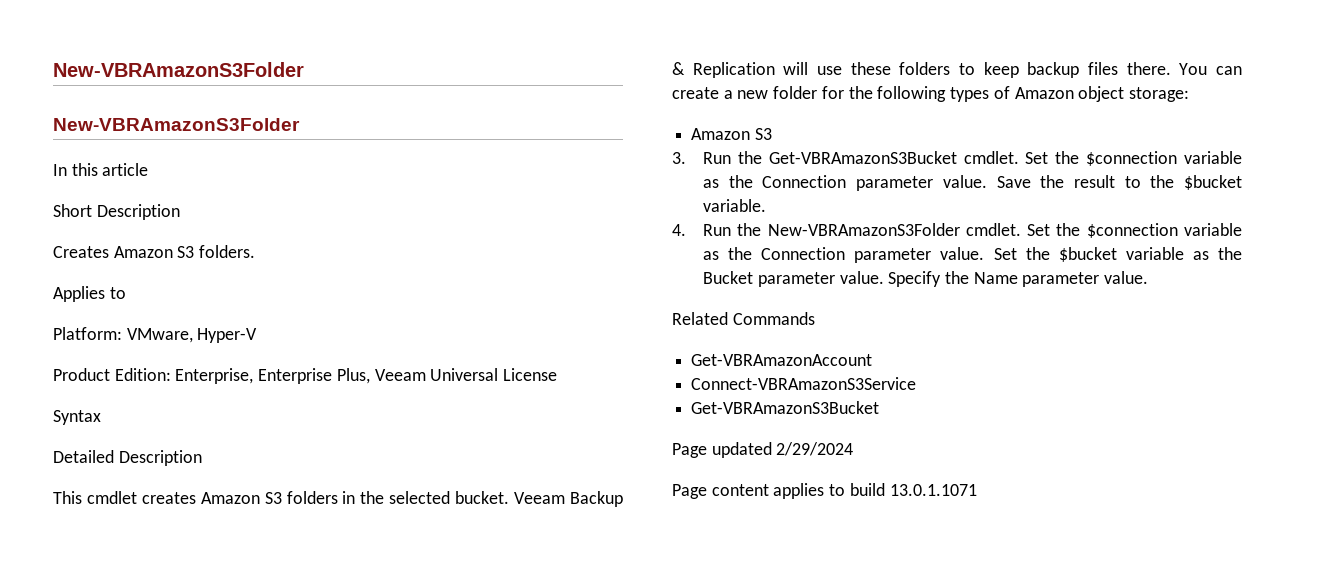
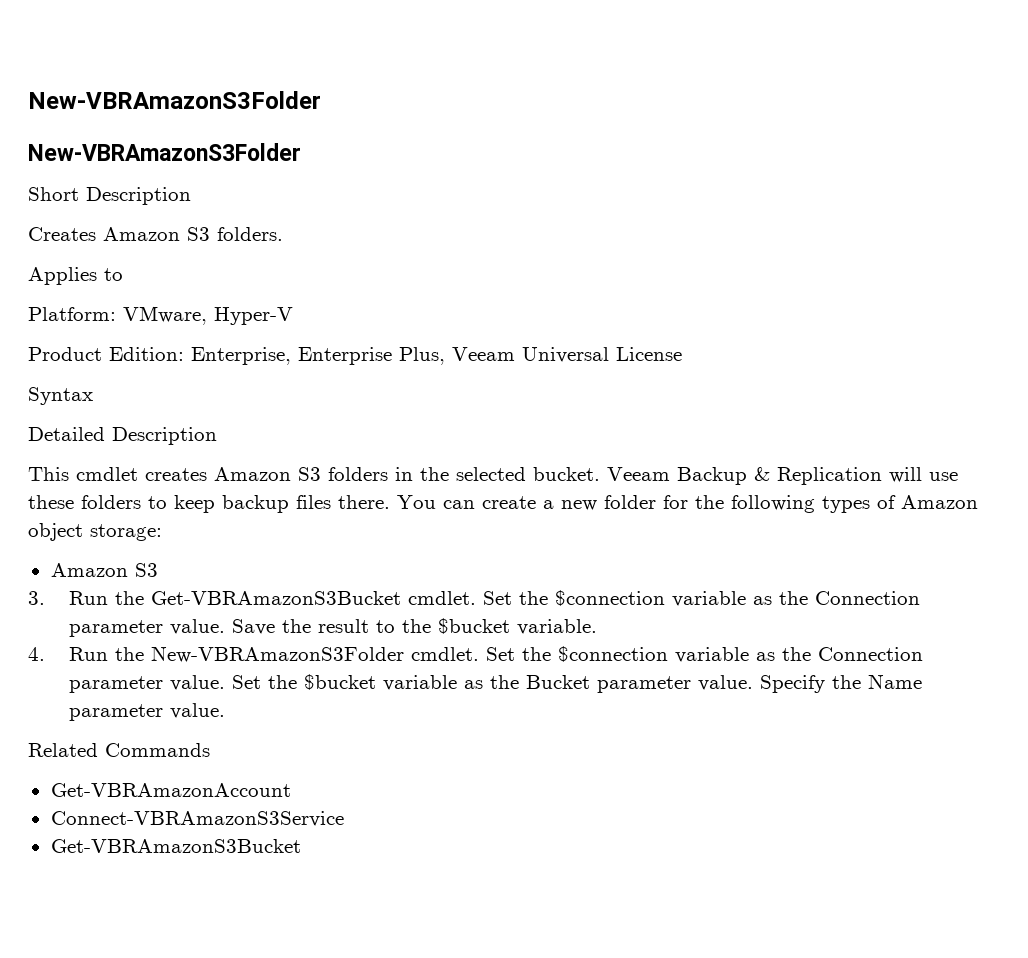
- In this article
- Page updated 2/29/2024
- Page content applies to build 13.0.1.1071

